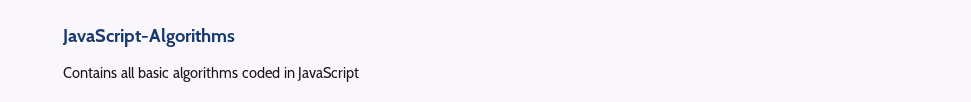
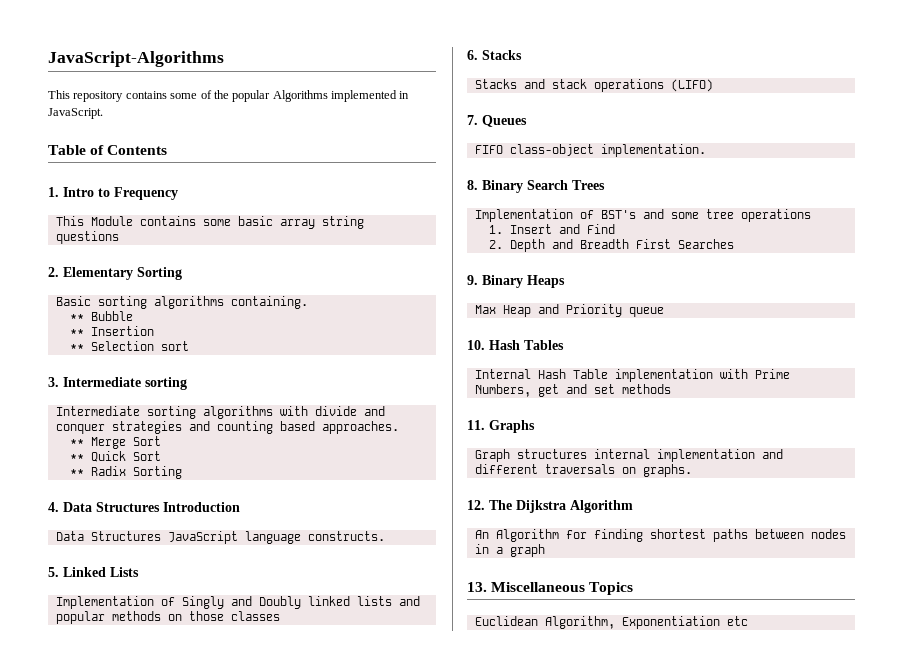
- Contains all basic algorithms coded in JavaScript
+ This repository contains some of the popular Algorithms implemented in JavaScript.
+ Table of Contents
+ 1. Intro to Frequency
+ This Module contains some basic array string questions
+ 2. Elementary Sorting
+ Basic sorting algorithms containing.
+ ** Bubble
+ ** Insertion
+ ** Selection sort
+ 3. Intermediate sorting
+ Intermediate sorting algorithms with divide and conquer strategies and counting based approaches.
+ ** Merge Sort
+ ** Quick Sort
+ ** Radix Sorting
+ 4. Data Structures Introduction
+ Data Structures JavaScript language constructs.
+ 5. Linked Lists
+ Implementation of Singly and Doubly linked lists and popular methods on those classes
+ 6. Stacks
+ Stacks and stack operations (LIFO)
+ 7. Queues
+ FIFO class-object implementation.
+ 8. Binary Search Trees
+ Implementation of BST's and some tree operations
+ 1. Insert and Find
+ 2. Depth and Breadth First Searches
+ 9. Binary Heaps
+ Max Heap and Priority queue
+ 10. Hash Tables
+ Internal Hash Table implementation with Prime Numbers, get and set methods
+ 11. Graphs
+ Graph structures internal implementation and different traversals on graphs.
+ 12. The Dijkstra Algorithm
+ An Algorithm for finding shortest paths between nodes in a graph
+ 13. Miscellaneous Topics
+ Euclidean Algorithm, Exponentiation etc

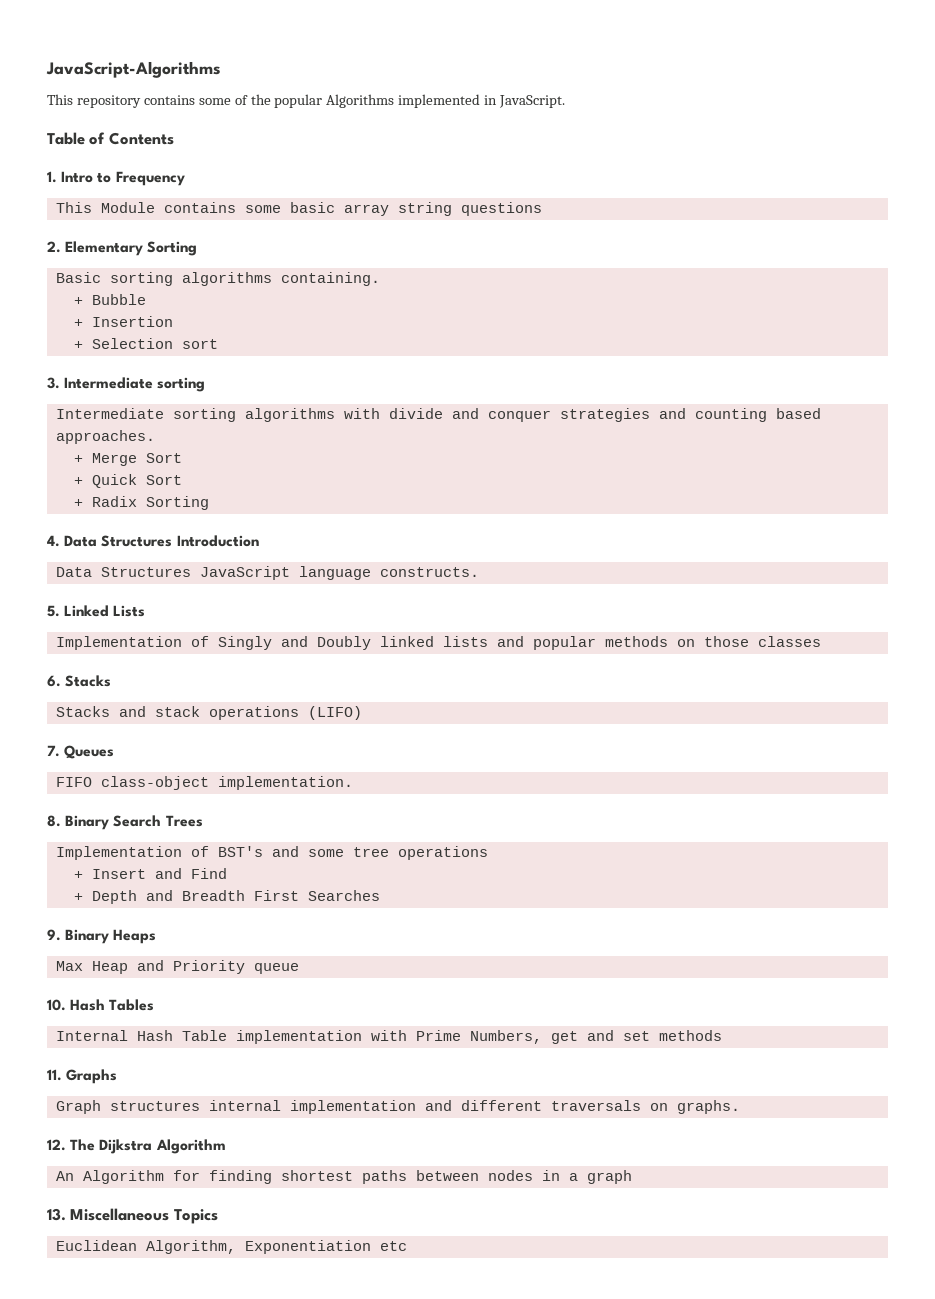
- ** Bubble
+ + Bubble
- ** Insertion
+ + Insertion
- ** Selection sort
+ + Selection sort
- ** Merge Sort
+ + Merge Sort
- ** Quick Sort
+ + Quick Sort
- ** Radix Sorting
+ + Radix Sorting
- 1. Insert and Find
+ + Insert and Find
- 2. Depth and Breadth First Searches
+ + Depth and Breadth First Searches

